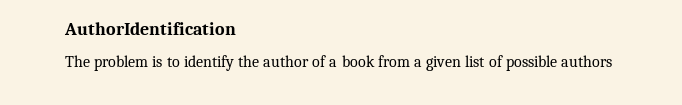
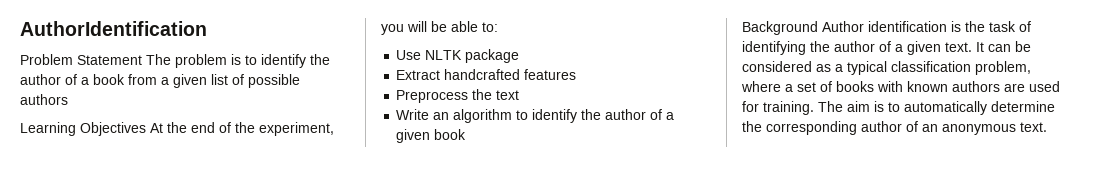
- The problem is to identify the author of a book from a given list of possible authors
+ Problem Statement The problem is to identify the author of a book from a given list of possible authors
+ Learning Objectives At the end of the experiment, you will be able to:
+ Use NLTK package
+ Extract handcrafted features
+ Preprocess the text
+ Write an algorithm to identify the author of a given book
+ Background Author identification is the task of identifying the author of a given text. It can be considered as a typical classification problem, where a set of books with known authors are used for training. The aim is to automatically determine the corresponding author of an anonymous text.

